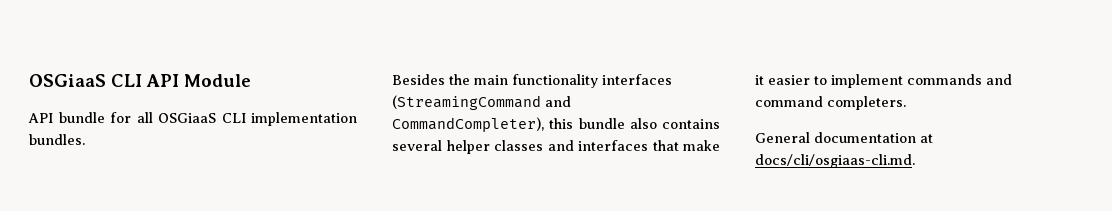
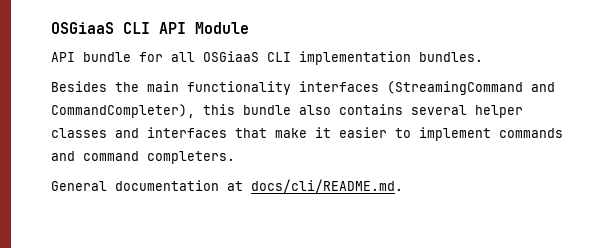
- General documentation at docs/cli/osgiaas-cli.md.
+ General documentation at docs/cli/README.md.

